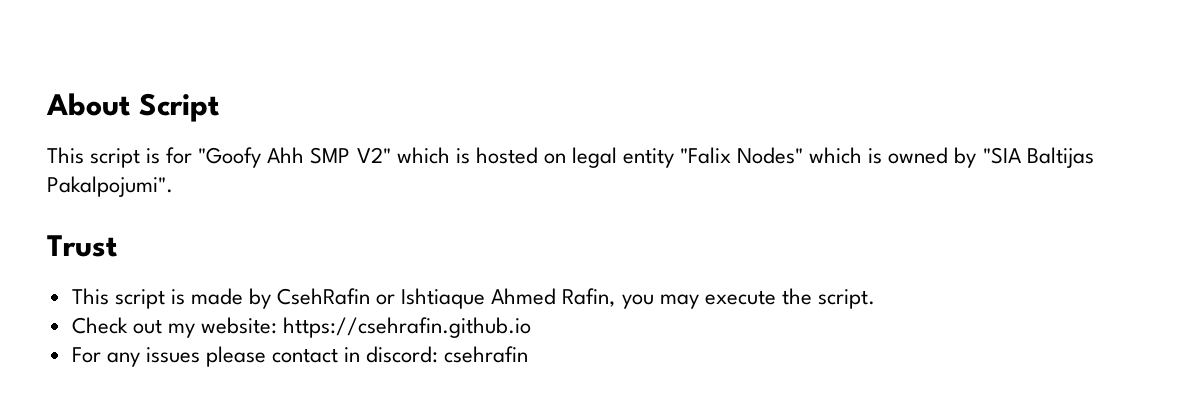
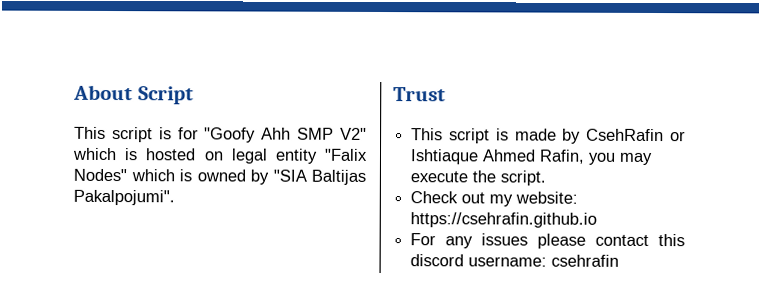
- For any issues please contact in discord: csehrafin
+ For any issues please contact this discord username: csehrafin

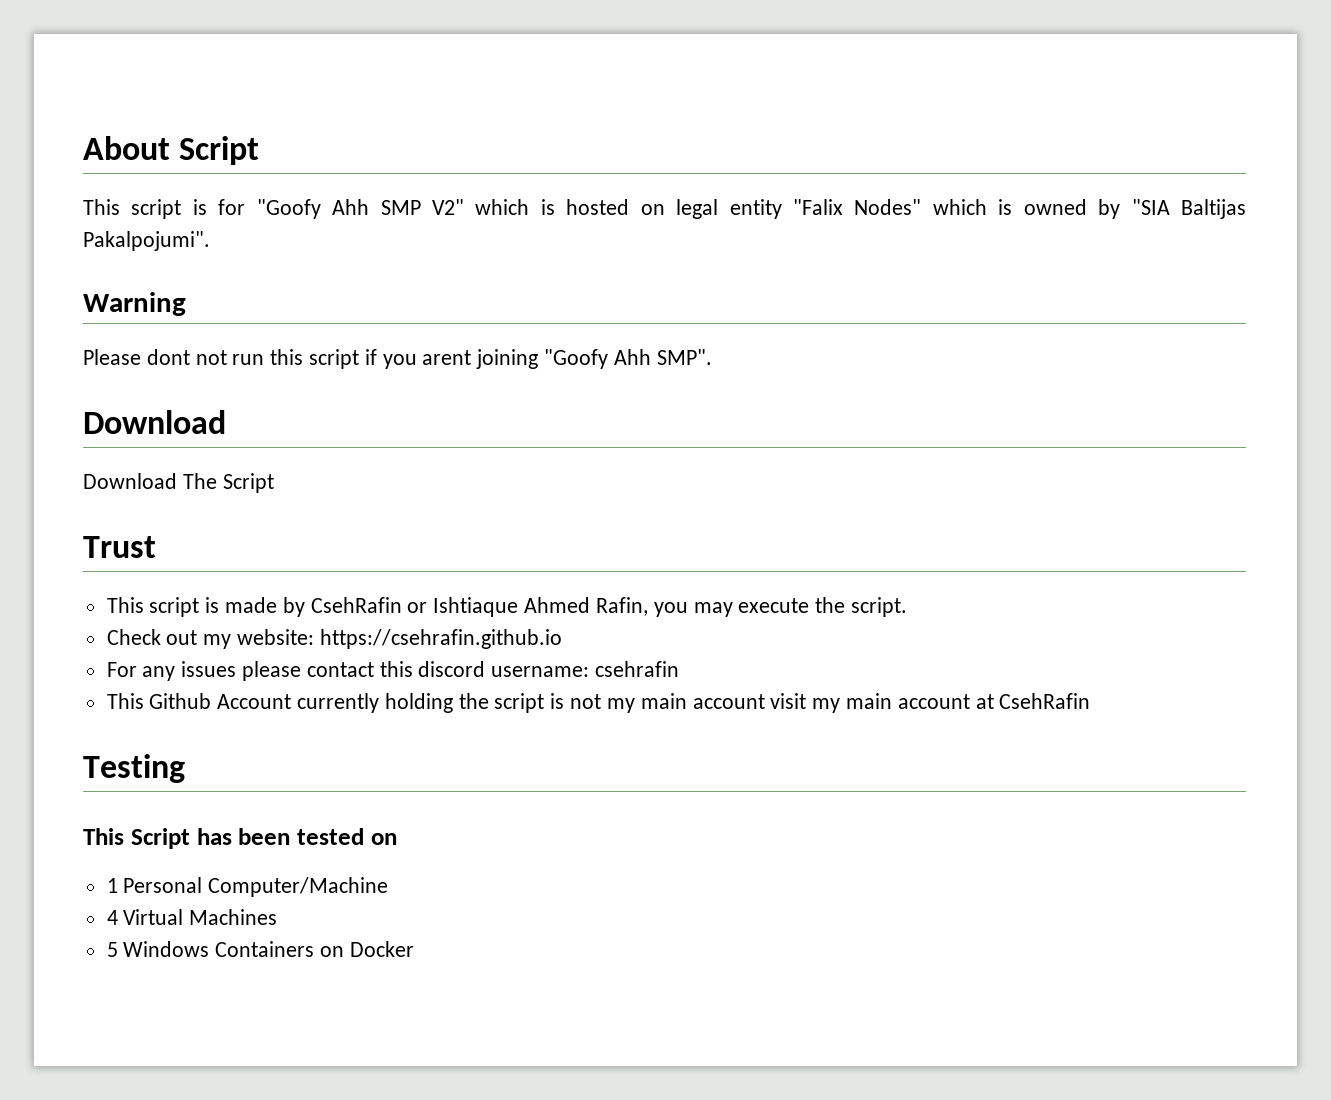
+ Warning
+ Please dont not run this script if you arent joining "Goofy Ahh SMP".
+ Download
+ Download The Script
+ This Github Account currently holding the script is not my main account visit my main account at CsehRafin
+ Testing
+ This Script has been tested on
+ 1 Personal Computer/Machine
+ 4 Virtual Machines
+ 5 Windows Containers on Docker

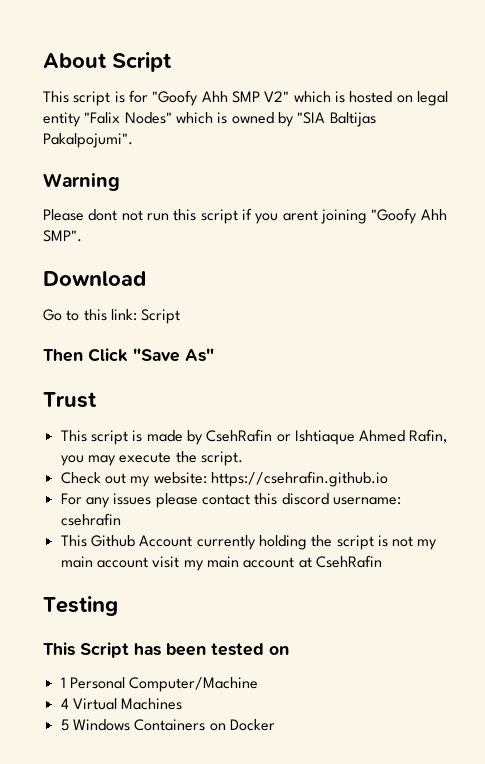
- Download The Script
+ Go to this link: Script
+ Then Click "Save As"

